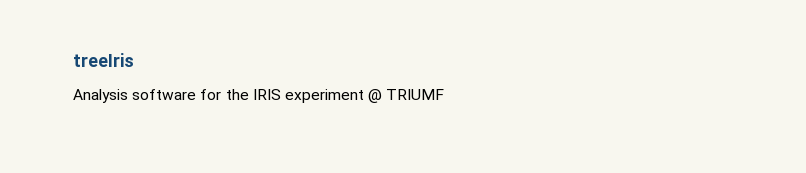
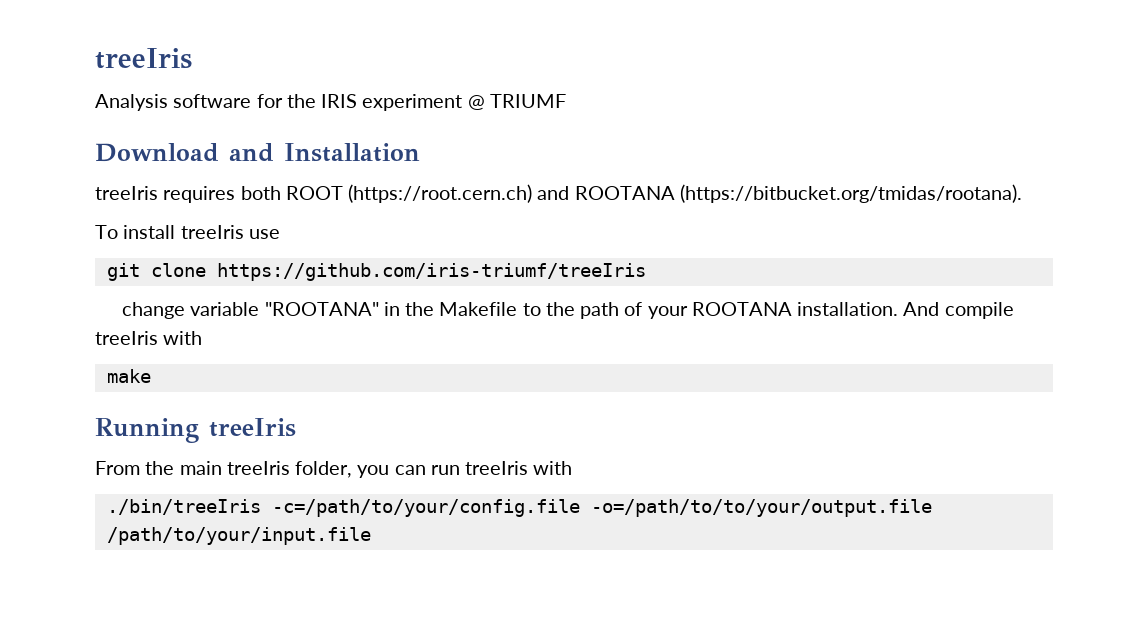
+ Download and Installation
+ treeIris requires both ROOT (https://root.cern.ch) and ROOTANA (https://bitbucket.org/tmidas/rootana).
+ To install treeIris use
+ git clone https://github.com/iris-triumf/treeIris
+ change variable "ROOTANA" in the Makefile to the path of your ROOTANA installation. And compile treeIris with
+ make
+ Running treeIris
+ From the main treeIris folder, you can run treeIris with
+ ./bin/treeIris -c=/path/to/your/config.file -o=/path/to/to/your/output.file /path/to/your/input.file

